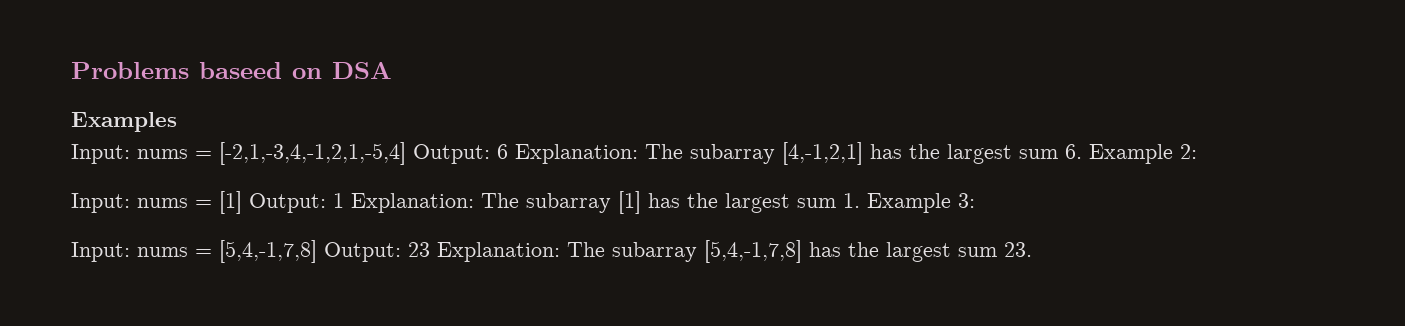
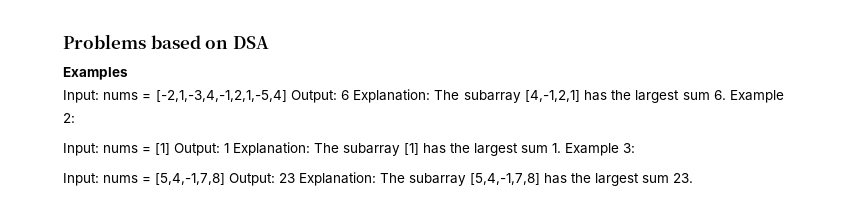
- Problems baseed on DSA
+ Problems based on DSA

